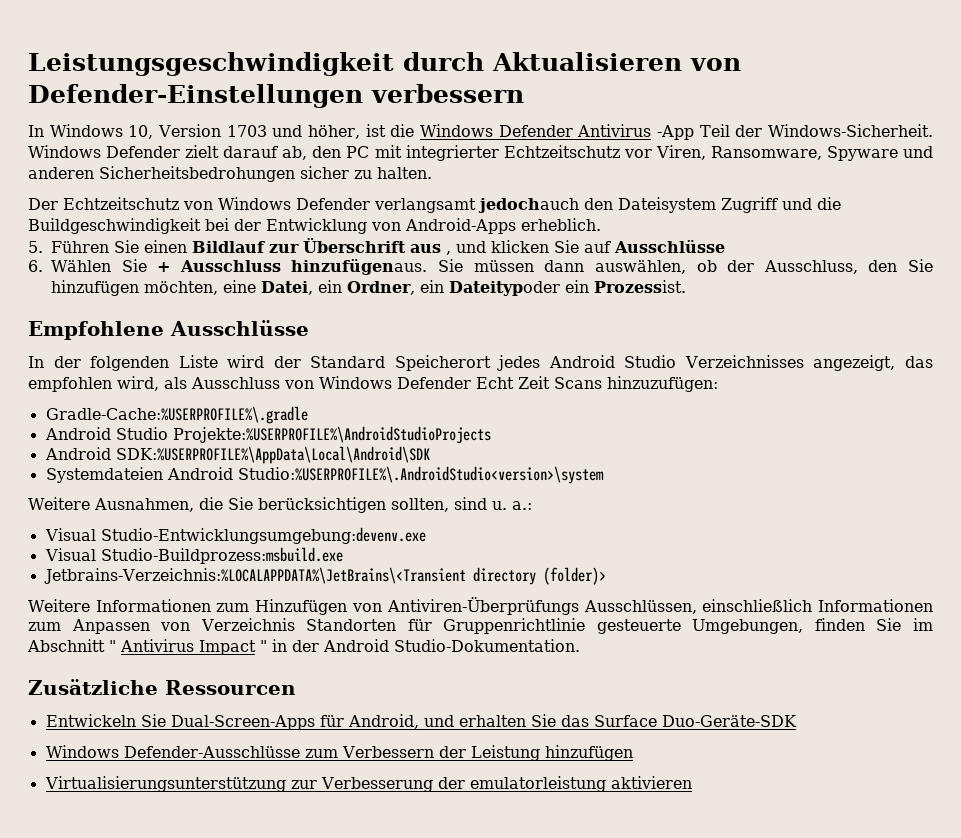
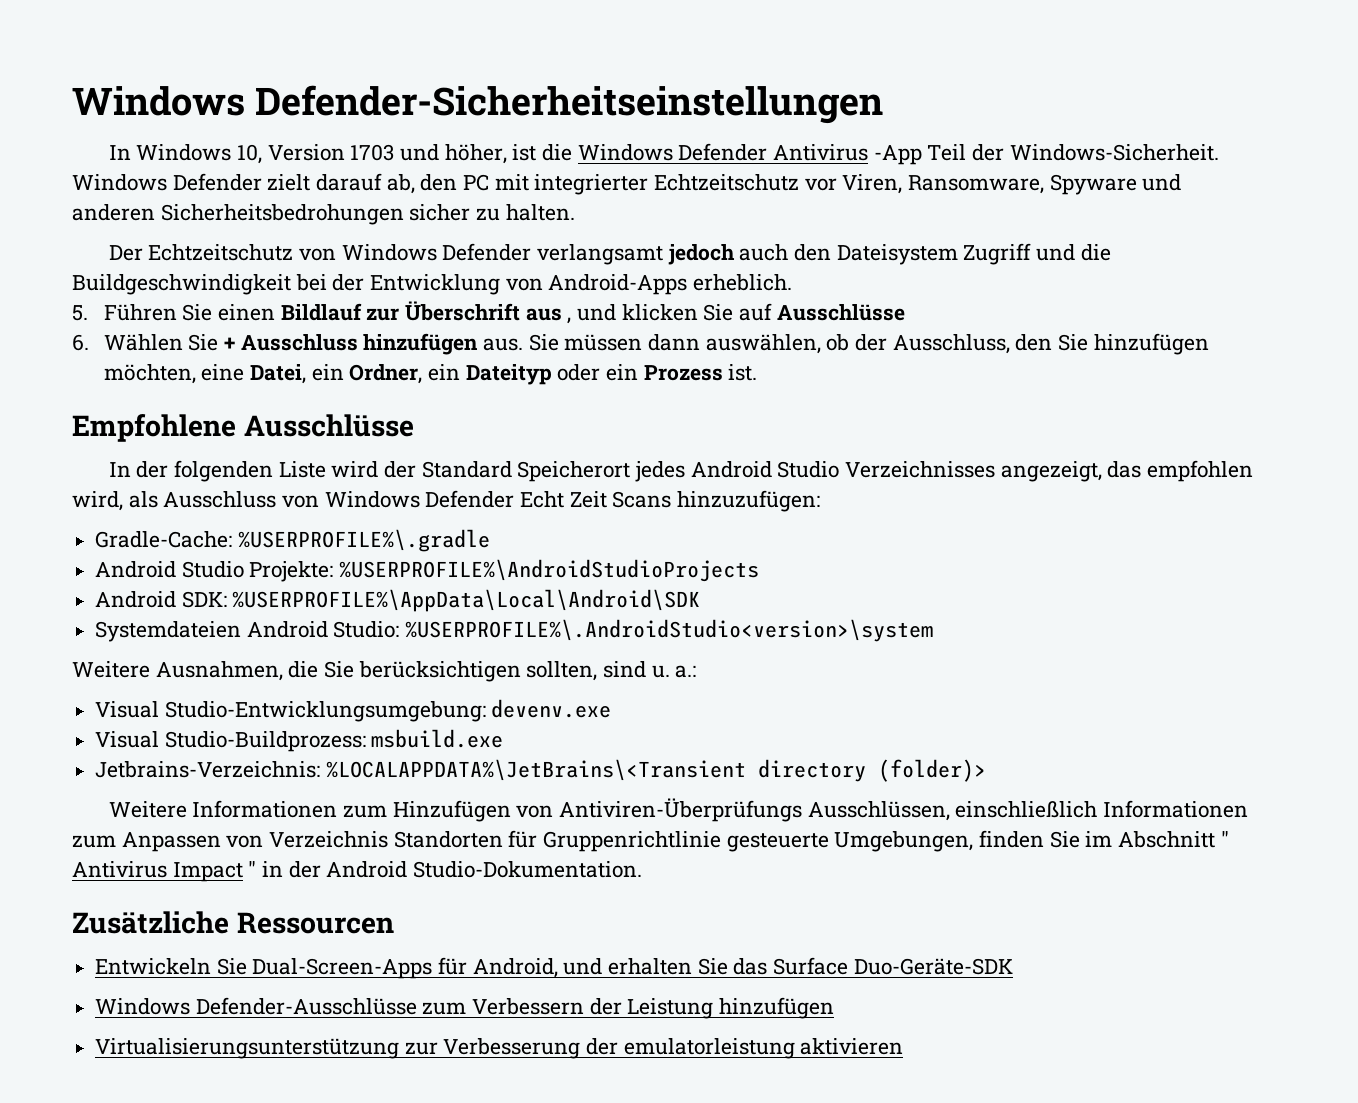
- Leistungsgeschwindigkeit durch Aktualisieren von Defender-Einstellungen verbessern
+ Windows Defender-Sicherheitseinstellungen
- Der Echtzeitschutz von Windows Defender verlangsamt jedochauch den Dateisystem Zugriff und die Buildgeschwindigkeit bei der Entwicklung von Android-Apps erheblich.
+ Der Echtzeitschutz von Windows Defender verlangsamt jedoch auch den Dateisystem Zugriff und die Buildgeschwindigkeit bei der Entwicklung von Android-Apps erheblich.
- 6. Wählen Sie + Ausschluss hinzufügenaus.
+ 6. Wählen Sie + Ausschluss hinzufügen aus.
- Sie müssen dann auswählen, ob der Ausschluss, den Sie hinzufügen möchten, eine Datei, ein Ordner, ein Dateitypoder ein Prozessist.
+ Sie müssen dann auswählen, ob der Ausschluss, den Sie hinzufügen möchten, eine Datei, ein Ordner, ein Dateityp oder ein Prozess ist.
- Gradle-Cache:%USERPROFILE%\.gradle
- Android Studio Projekte:%USERPROFILE%\AndroidStudioProjects
- Android SDK:%USERPROFILE%\AppData\Local\Android\SDK
+ Gradle-Cache: %USERPROFILE%\.gradle
+ Android Studio Projekte: %USERPROFILE%\AndroidStudioProjects
+ Android SDK: %USERPROFILE%\AppData\Local\Android\SDK
- Systemdateien Android Studio:%USERPROFILE%\.AndroidStudio<version>\system
+ Systemdateien Android Studio: %USERPROFILE%\.AndroidStudio<version>\system
- Visual Studio-Entwicklungsumgebung:devenv.exe
- Visual Studio-Buildprozess:msbuild.exe
- Jetbrains-Verzeichnis:%LOCALAPPDATA%\JetBrains\<Transient directory (folder)>
+ Visual Studio-Entwicklungsumgebung: devenv.exe
+ Visual Studio-Buildprozess: msbuild.exe
+ Jetbrains-Verzeichnis: %LOCALAPPDATA%\JetBrains\<Transient directory (folder)>

